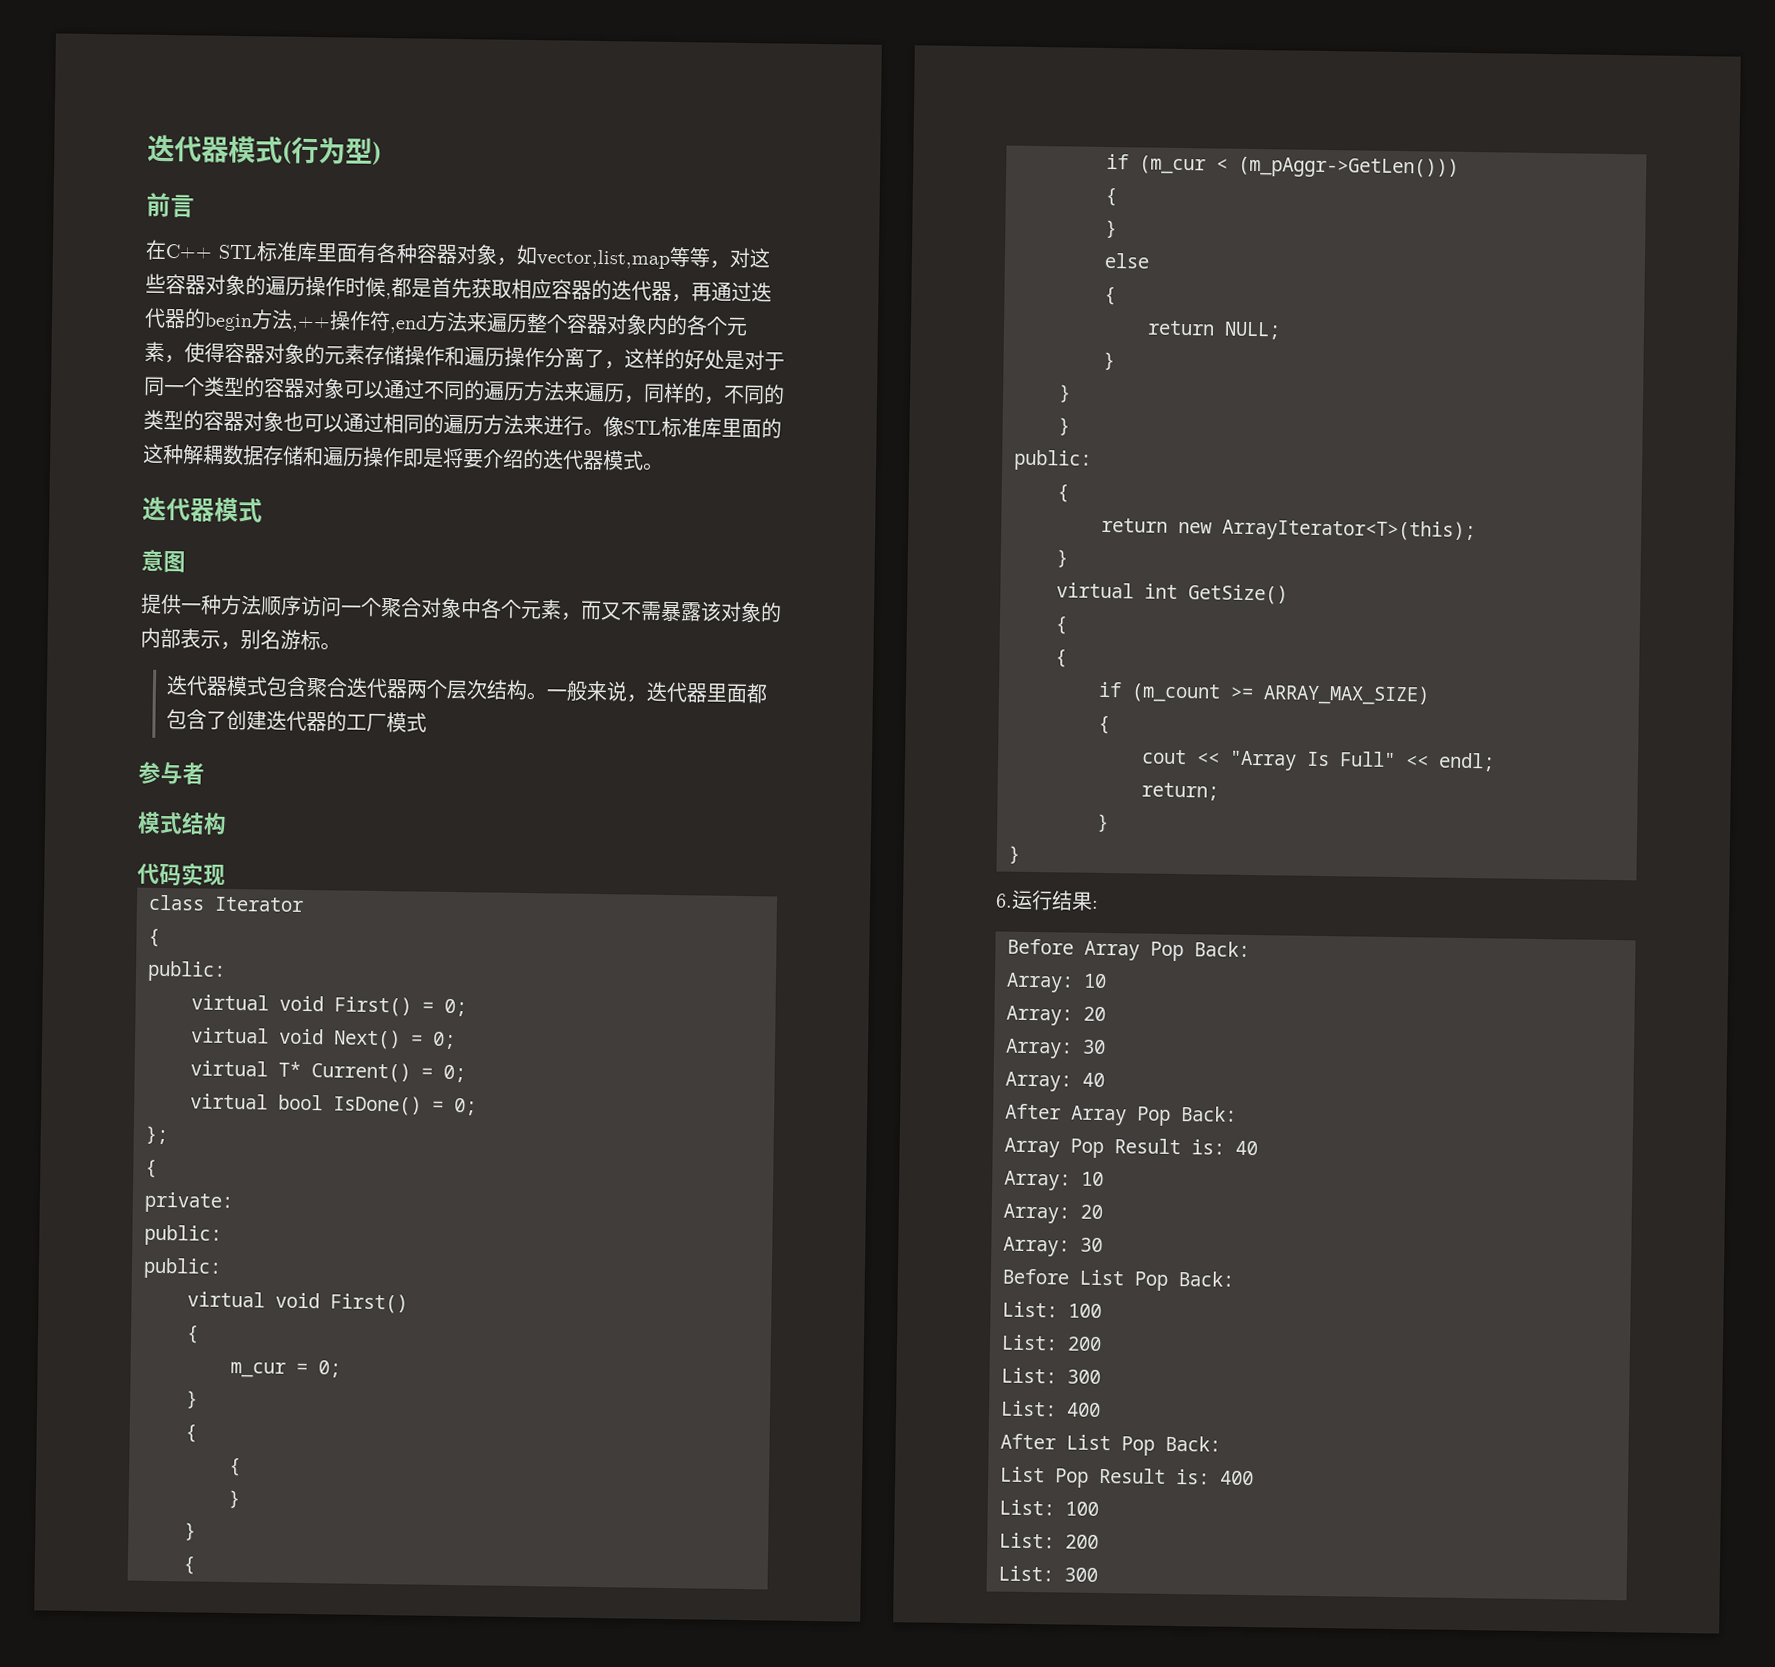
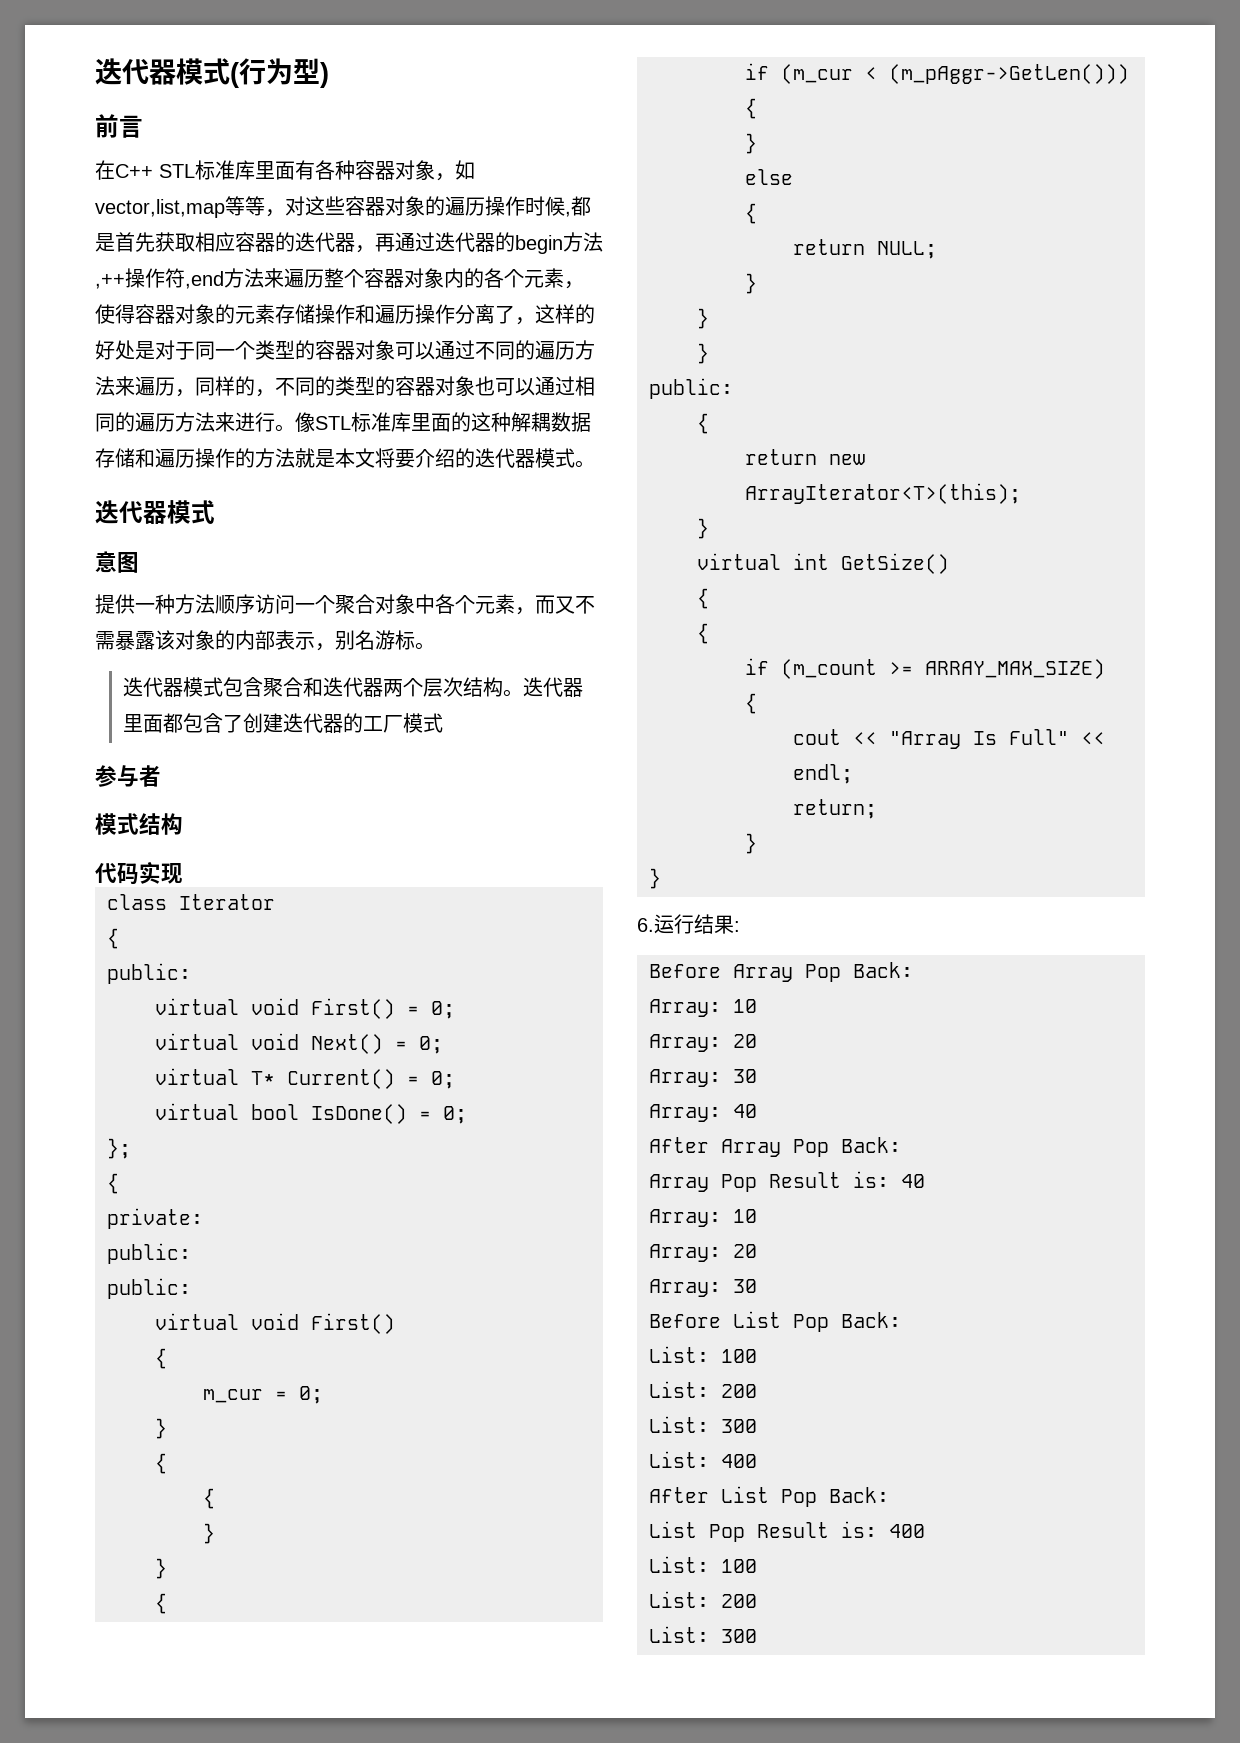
- 像STL标准库里面的这种解耦数据存储和遍历操作即是将要介绍的迭代器模式。
+ 像STL标准库里面的这种解耦数据存储和遍历操作的方法就是本文将要介绍的迭代器模式。
- 迭代器模式包含聚合迭代器两个层次结构。
+ 迭代器模式包含聚合和迭代器两个层次结构。
- 一般来说，迭代器里面都包含了创建迭代器的工厂模式
+ 迭代器里面都包含了创建迭代器的工厂模式

